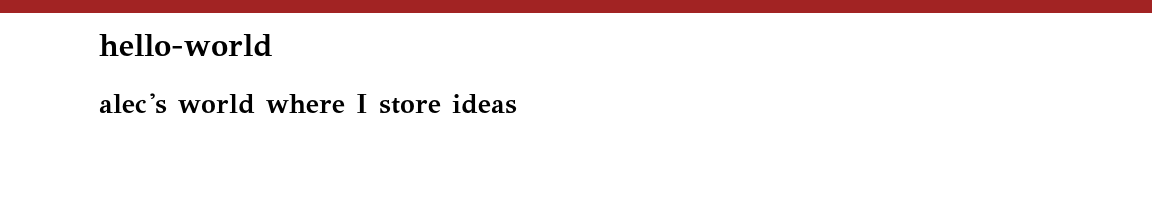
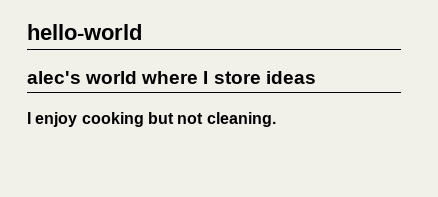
+ I enjoy cooking but not cleaning.

